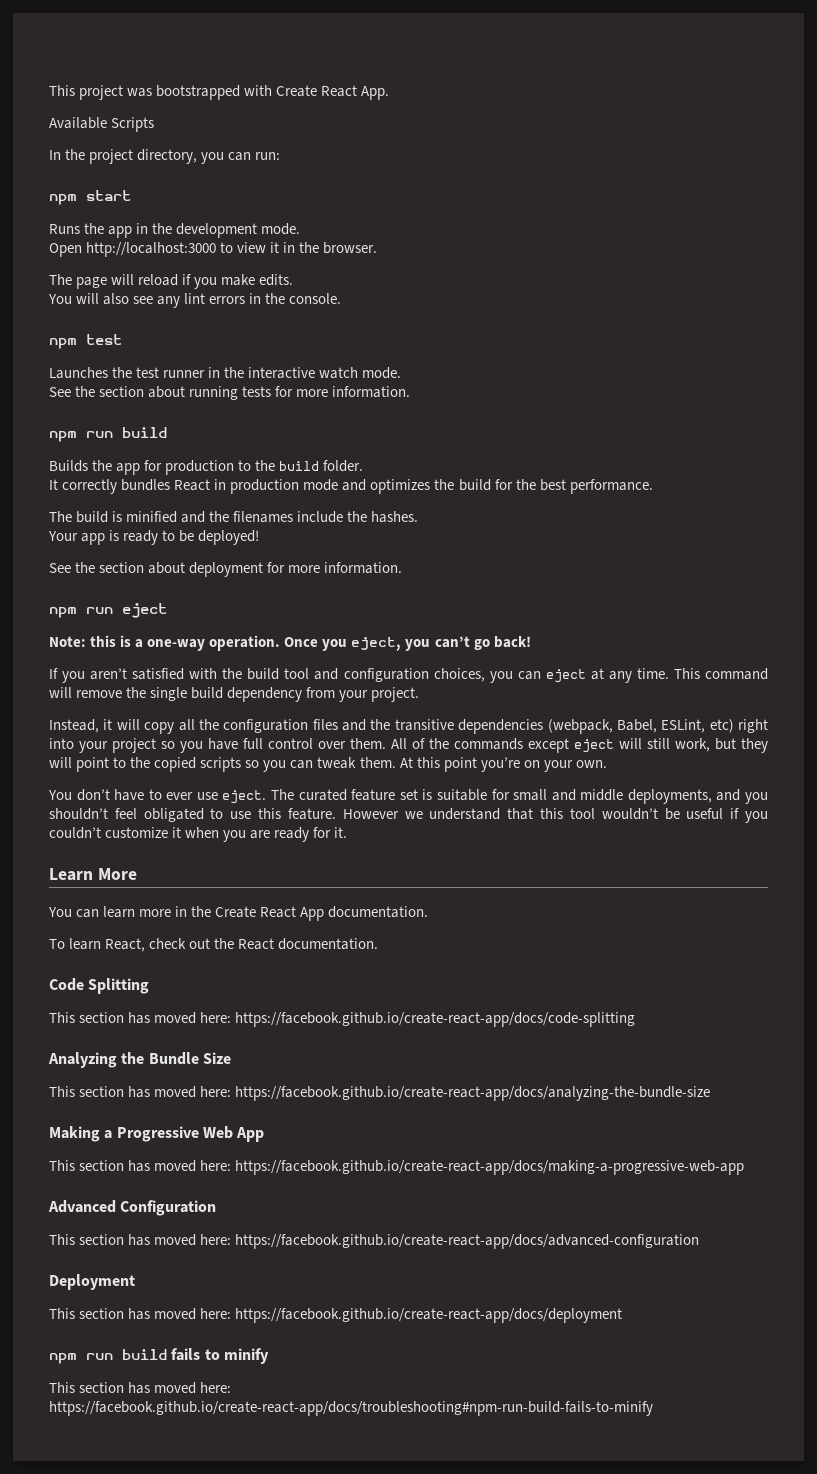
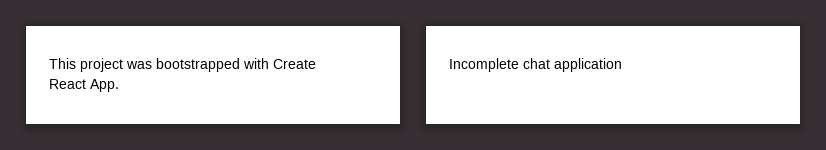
- Available Scripts
- In the project directory, you can run:
- npm start
- Runs the app in the development mode.
- Open http://localhost:3000 to view it in the browser.
- The page will reload if you make edits.
- You will also see any lint errors in the console.
- npm test
- Launches the test runner in the interactive watch mode.
- See the section about running tests for more information.
- npm run build
- Builds the app for production to the build folder.
- It correctly bundles React in production mode and optimizes the build for the best performance.
- The build is minified and the filenames include the hashes.
- Your app is ready to be deployed!
- See the section about deployment for more information.
- npm run eject
- Note: this is a one-way operation. Once you eject, you can’t go back!
- If you aren’t satisfied with the build tool and configuration choices, you can eject at any time. This command will remove the single build dependency from your project.
- Instead, it will copy all the configuration files and the transitive dependencies (webpack, Babel, ESLint, etc) right into your project so you have full control over them. All of the commands except eject will still work, but they will point to the copied scripts so you can tweak them. At this point you’re on your own.
- You don’t have to ever use eject. The curated feature set is suitable for small and middle deployments, and you shouldn’t feel obligated to use this feature. However we understand that this tool wouldn’t be useful if you couldn’t customize it when you are ready for it.
- Learn More
- You can learn more in the Create React App documentation.
- To learn React, check out the React documentation.
- Code Splitting
- This section has moved here: https://facebook.github.io/create-react-app/docs/code-splitting
- Analyzing the Bundle Size
- This section has moved here: https://facebook.github.io/create-react-app/docs/analyzing-the-bundle-size
- Making a Progressive Web App
- This section has moved here: https://facebook.github.io/create-react-app/docs/making-a-progressive-web-app
- Advanced Configuration
- This section has moved here: https://facebook.github.io/create-react-app/docs/advanced-configuration
- Deployment
- This section has moved here: https://facebook.github.io/create-react-app/docs/deployment
- npm run build fails to minify
- This section has moved here: https://facebook.github.io/create-react-app/docs/troubleshooting#npm-run-build-fails-to-minify
+ Incomplete chat application

